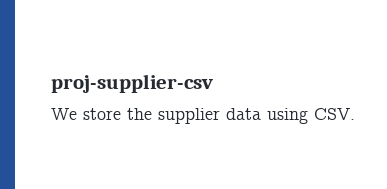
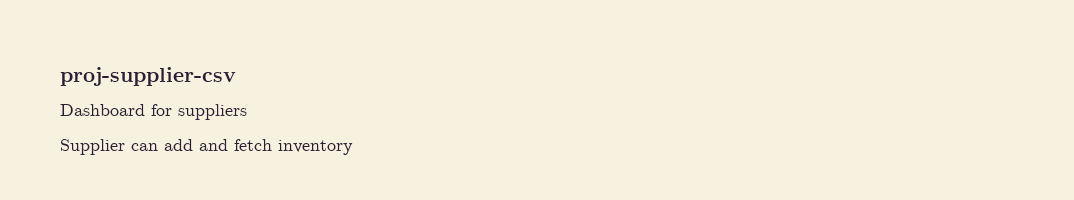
- We store the supplier data using CSV.
+ Dashboard for suppliers
+ Supplier can add and fetch inventory

